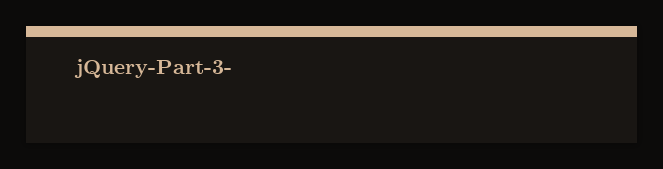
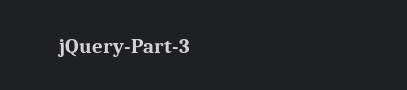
- jQuery-Part-3-
+ jQuery-Part-3

